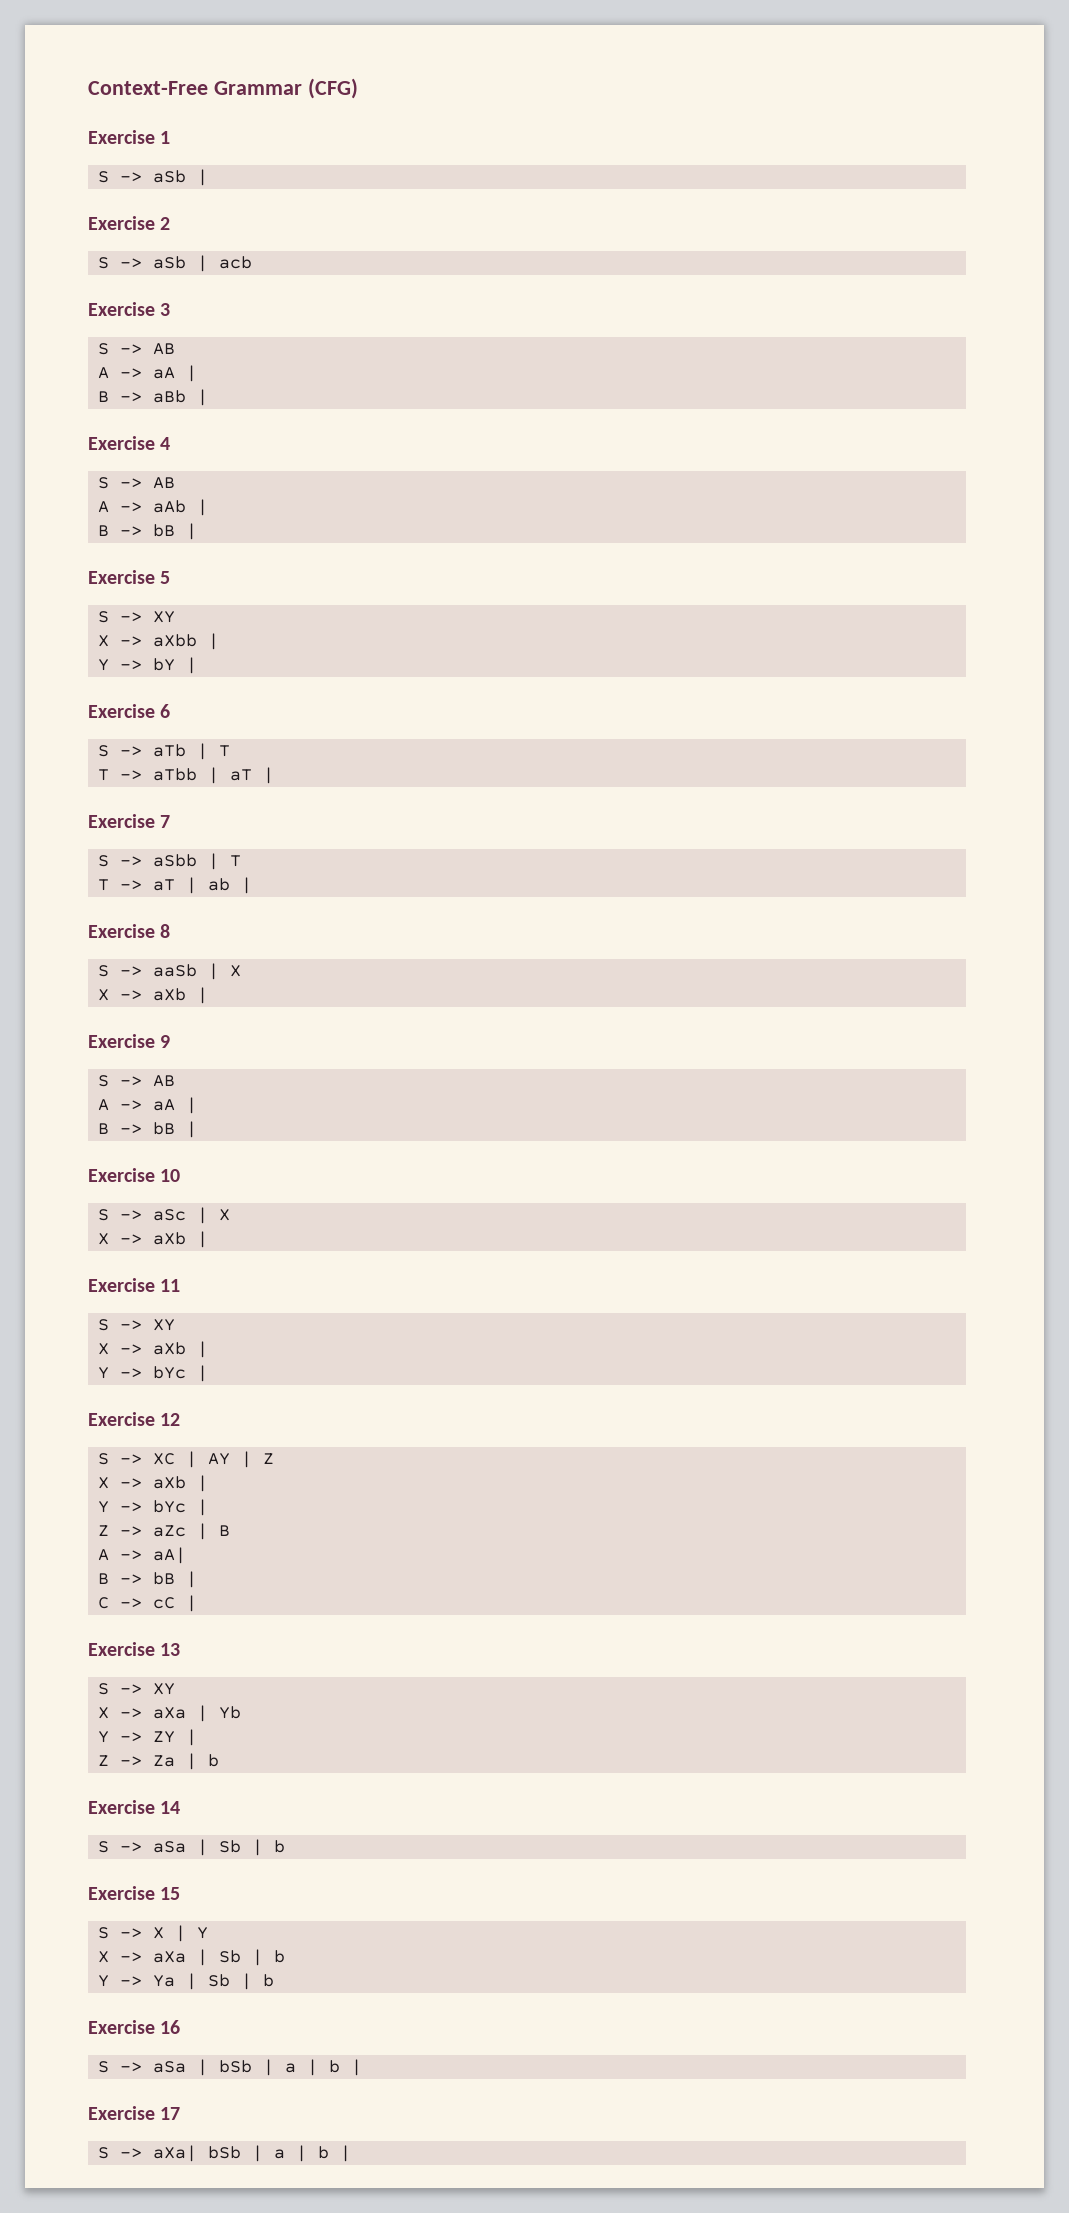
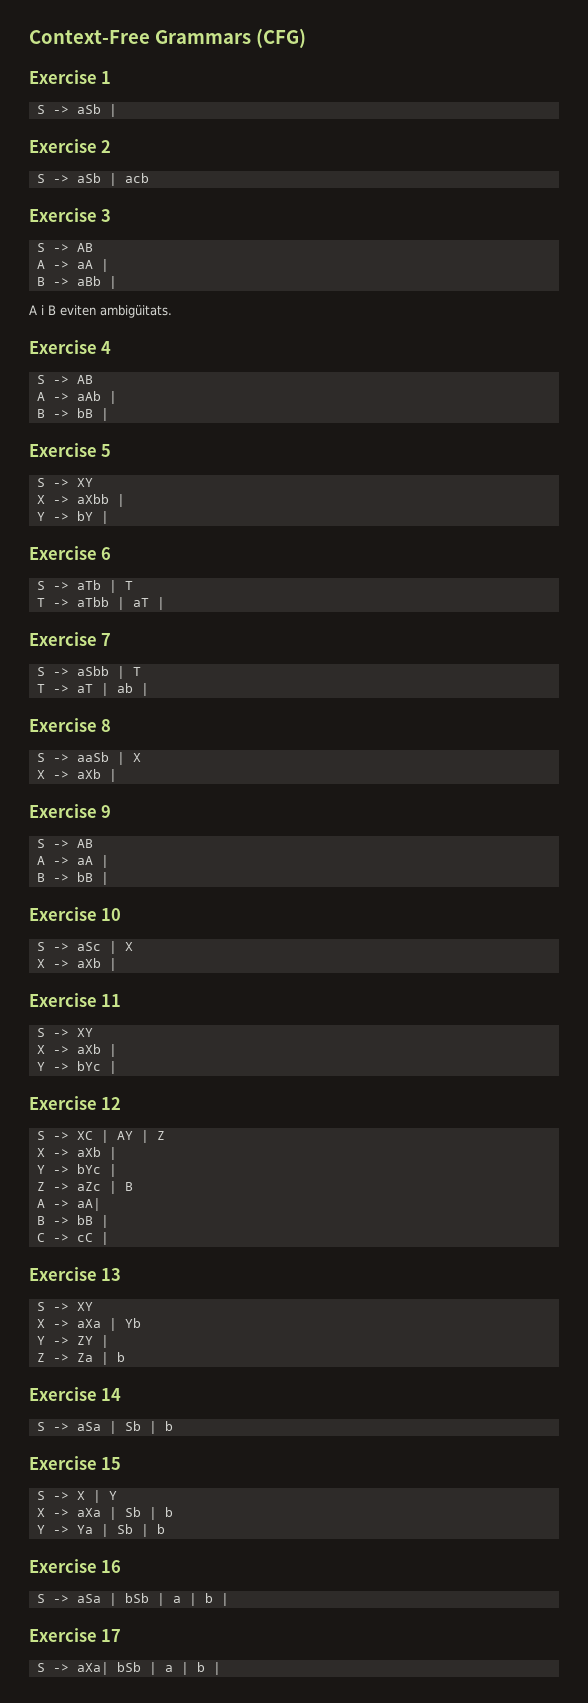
- Context-Free Grammar (CFG)
+ Context-Free Grammars (CFG)
+ A i B eviten ambigüitats.

